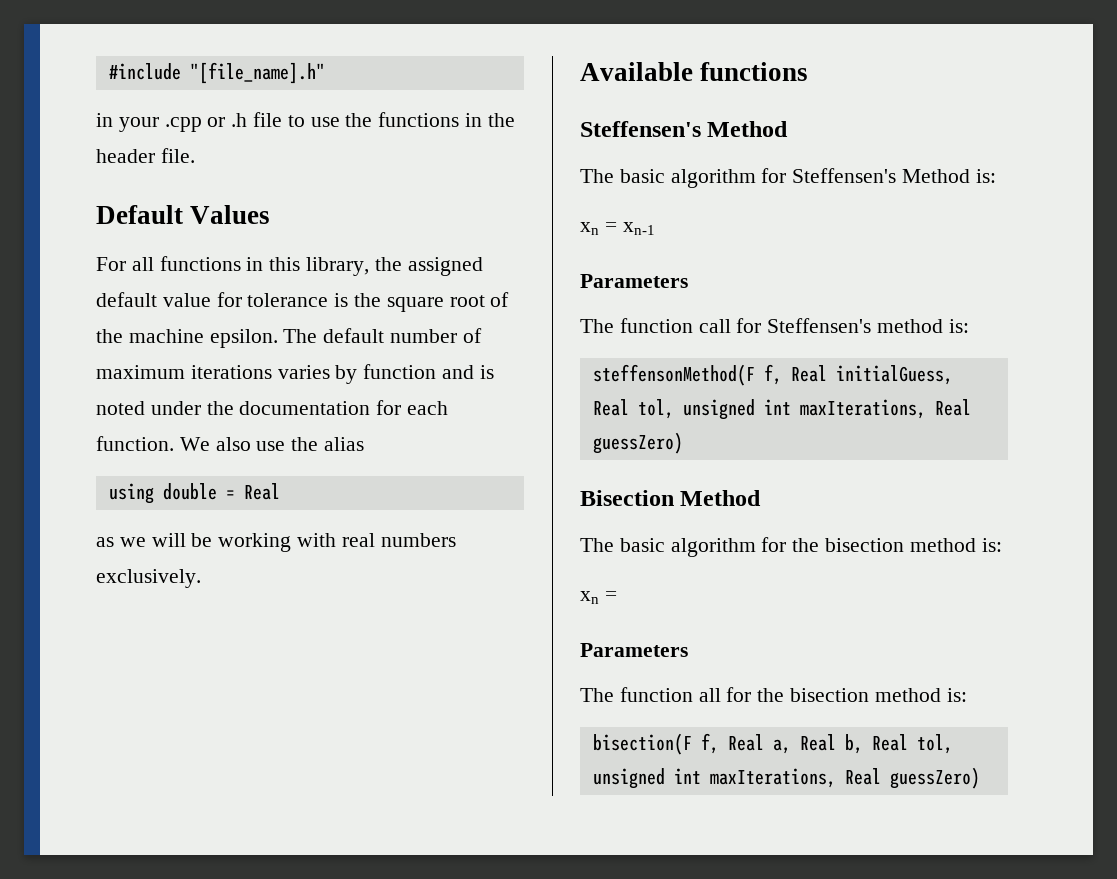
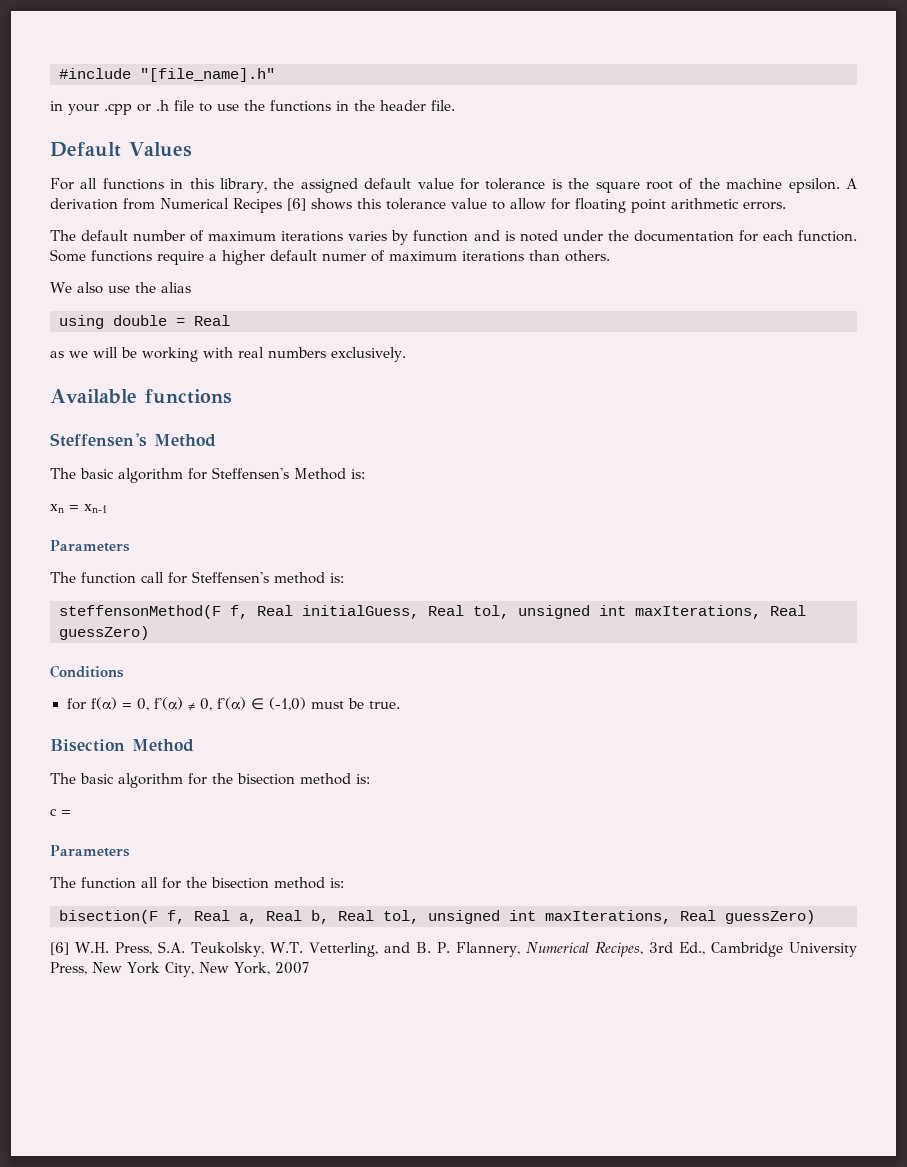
- For all functions in this library, the assigned default value for tolerance is the square root of the machine epsilon. The default number of maximum iterations varies by function and is noted under the documentation for each function. We also use the alias
+ For all functions in this library, the assigned default value for tolerance is the square root of the machine epsilon. A derivation from Numerical Recipes [6] shows this tolerance value to allow for floating point arithmetic errors.
+ The default number of maximum iterations varies by function and is noted under the documentation for each function. Some functions require a higher default numer of maximum iterations than others.
+ We also use the alias
+ Conditions
+ for f(α) = 0, f'(α) ≠ 0, f'(α) ∈ (-1,0) must be true.
  The basic algorithm for the bisection method is:
- xn =
+ c =
+ [6] W.H. Press, S.A. Teukolsky, W.T. Vetterling, and B. P. Flannery, Numerical Recipes, 3rd Ed., Cambridge University Press, New York City, New York, 2007

